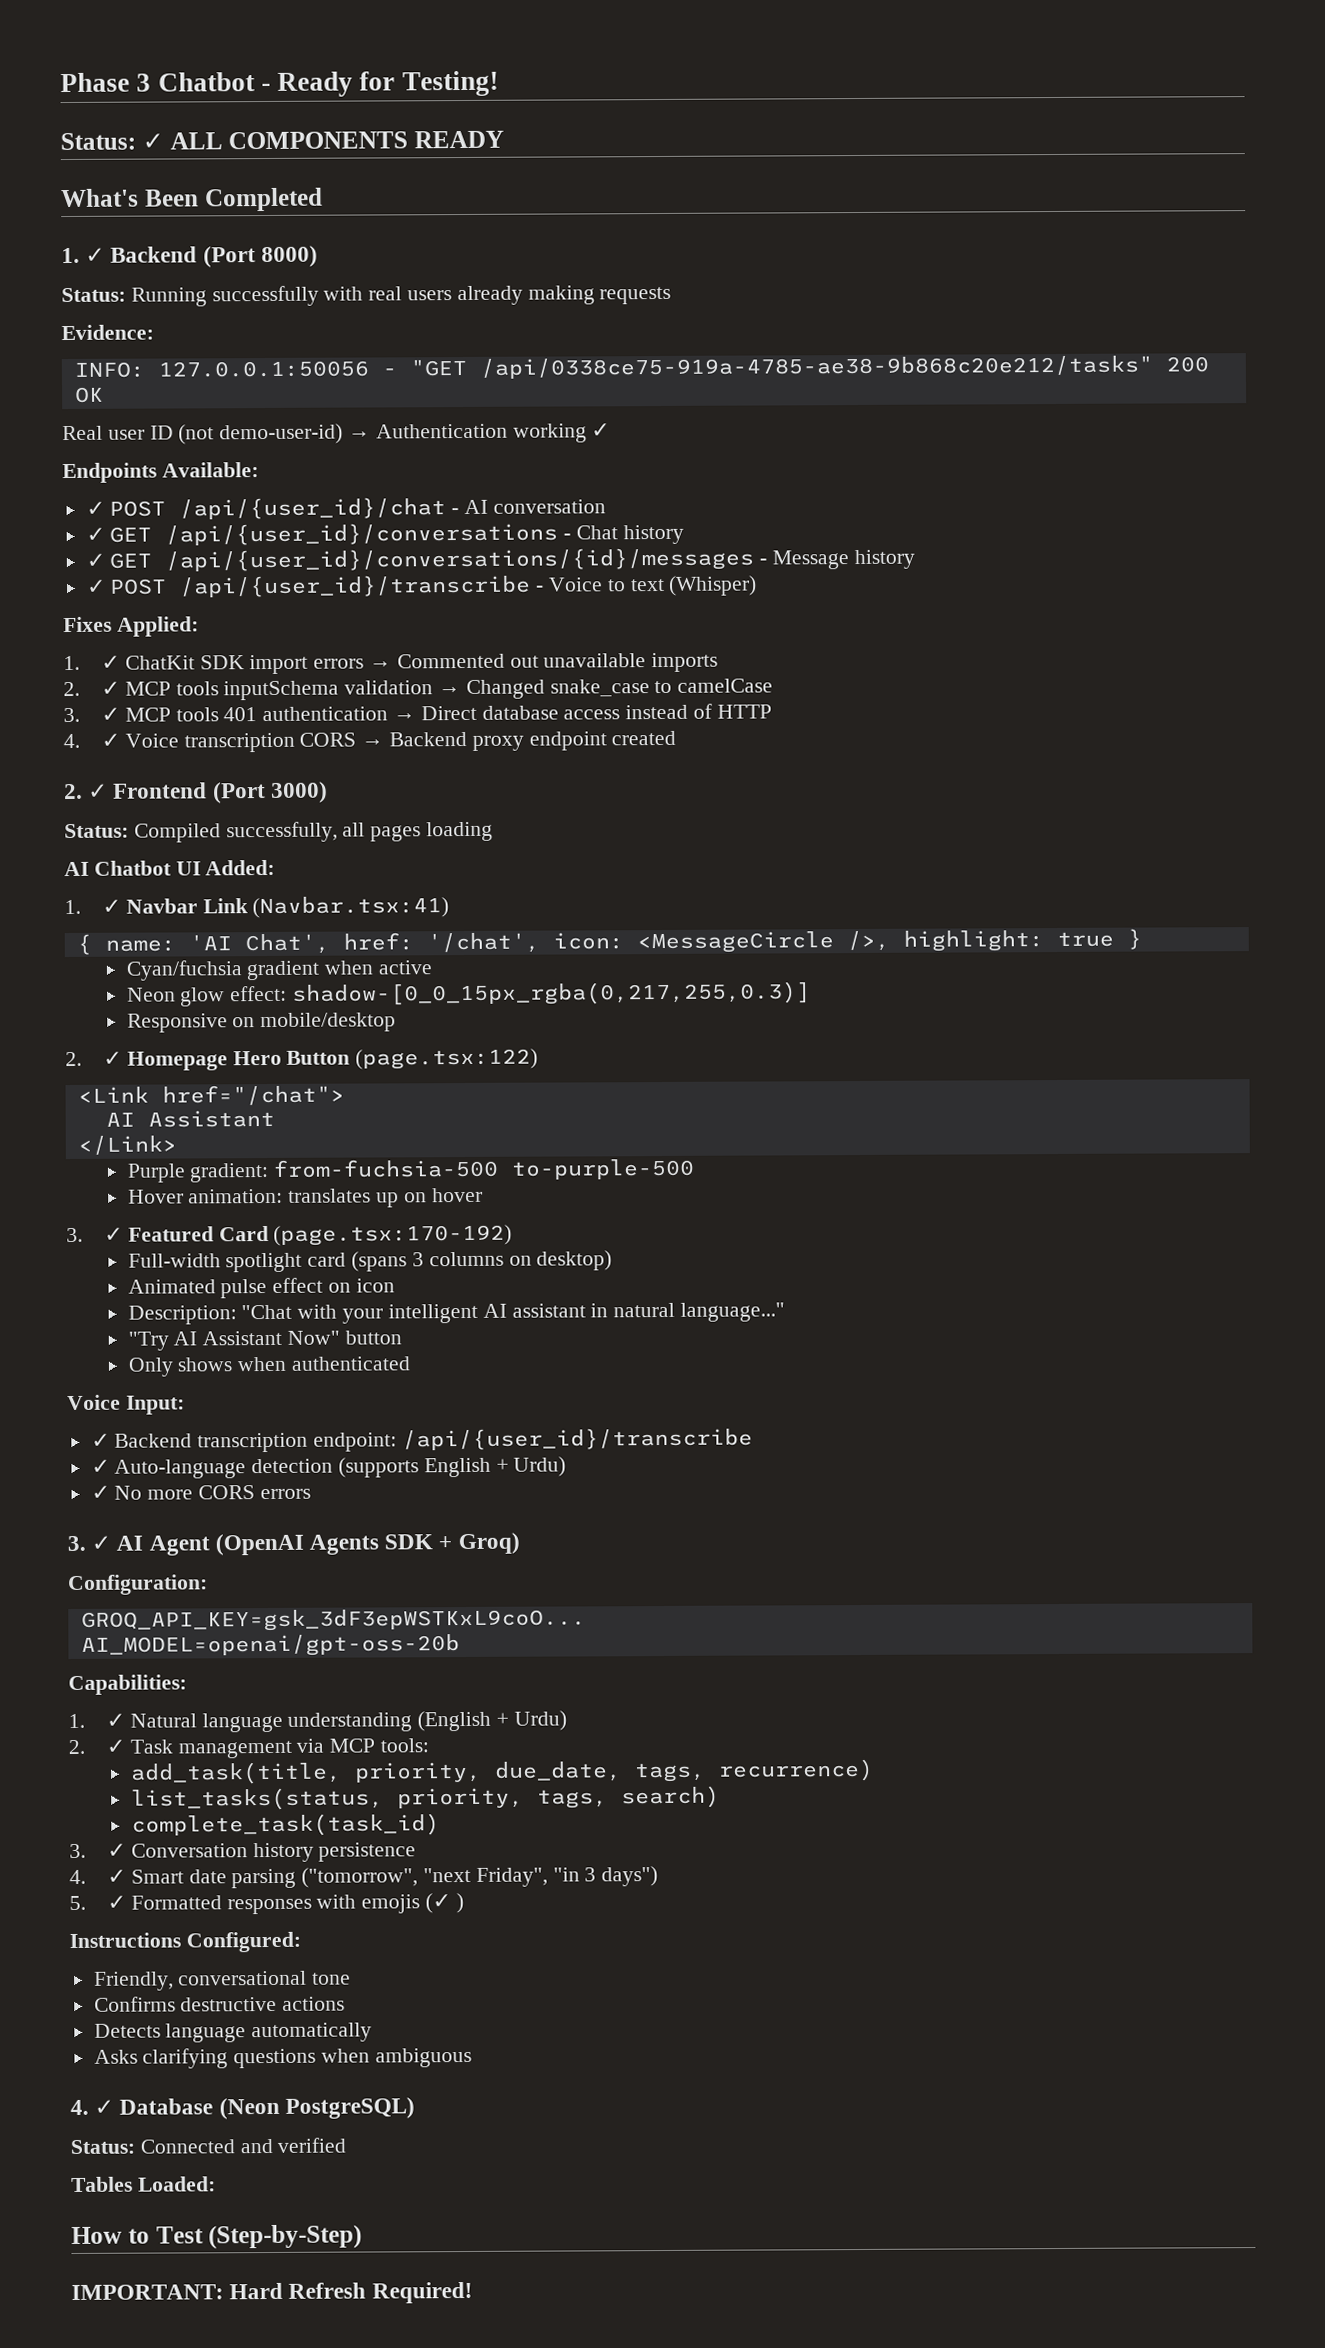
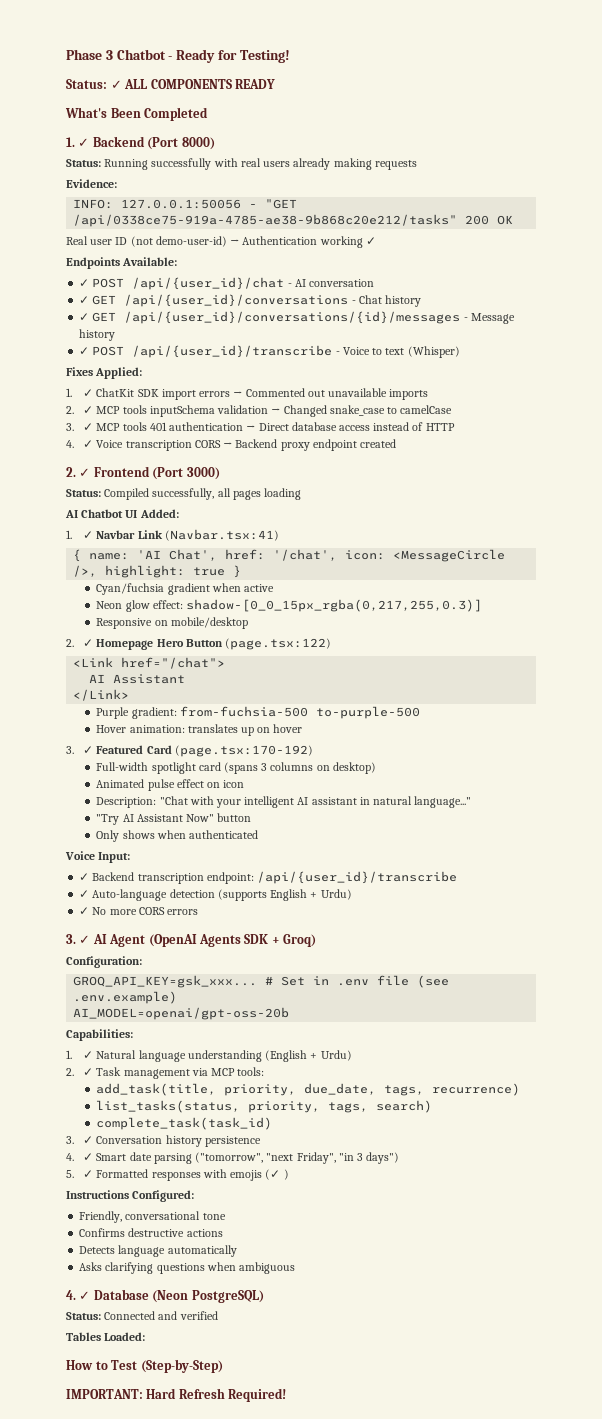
- GROQ_API_KEY=gsk_3dF3epWSTKxL9coO...
+ GROQ_API_KEY=gsk_xxx... # Set in .env file (see .env.example)

